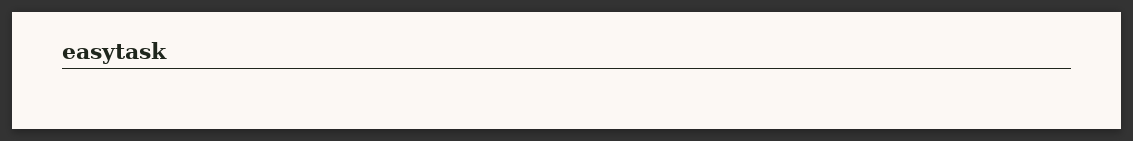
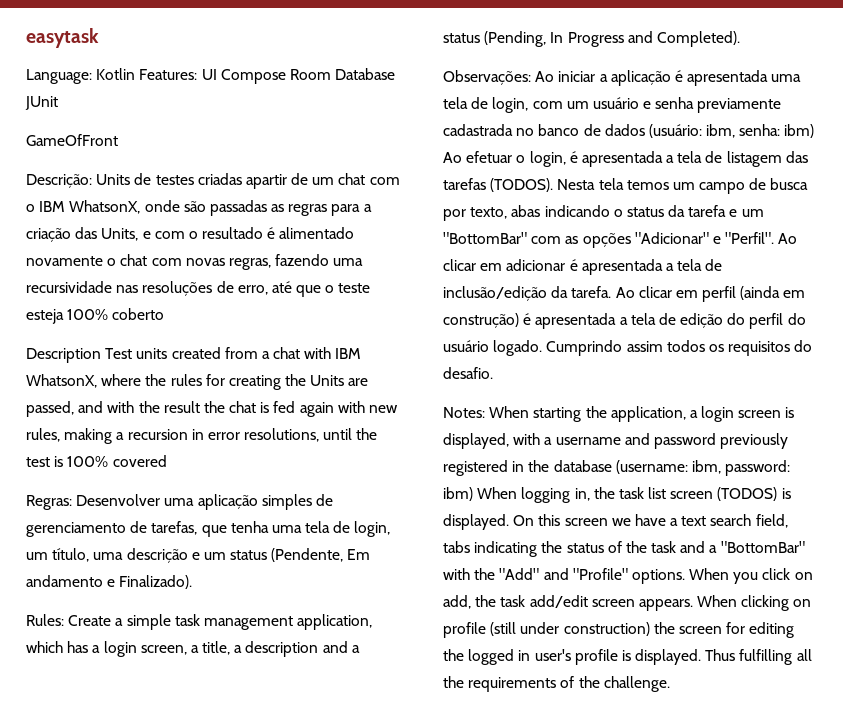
+ Language: Kotlin Features: UI Compose Room Database JUnit
+ GameOfFront
+ Descrição: Units de testes criadas apartir de um chat com o IBM WhatsonX, onde são passadas as regras para a criação das Units, e com o resultado é alimentado novamente o chat com novas regras, fazendo uma recursividade nas resoluções de erro, até que o teste esteja 100% coberto
+ Description Test units created from a chat with IBM WhatsonX, where the rules for creating the Units are passed, and with the result the chat is fed again with new rules, making a recursion in error resolutions, until the test is 100% covered
+ Regras: Desenvolver uma aplicação simples de gerenciamento de tarefas, que tenha uma tela de login, um título, uma descrição e um status (Pendente, Em andamento e Finalizado).
+ Rules: Create a simple task management application, which has a login screen, a title, a description and a status (Pending, In Progress and Completed).
+ Observações: Ao iniciar a aplicação é apresentada uma tela de login, com um usuário e senha previamente cadastrada no banco de dados (usuário: ibm, senha: ibm) Ao efetuar o login, é apresentada a tela de listagem das tarefas (TODOS). Nesta tela temos um campo de busca por texto, abas indicando o status da tarefa e um "BottomBar" com as opções "Adicionar" e "Perfil". Ao clicar em adicionar é apresentada a tela de inclusão/edição da tarefa. Ao clicar em perfil (ainda em construção) é apresentada a tela de edição do perfil do usuário logado. Cumprindo assim todos os requisitos do desafio.
+ Notes: When starting the application, a login screen is displayed, with a username and password previously registered in the database (username: ibm, password: ibm) When logging in, the task list screen (TODOS) is displayed. On this screen we have a text search field, tabs indicating the status of the task and a "BottomBar" with the "Add" and "Profile" options. When you click on add, the task add/edit screen appears. When clicking on profile (still under construction) the screen for editing the logged in user's profile is displayed. Thus fulfilling all the requirements of the challenge.

